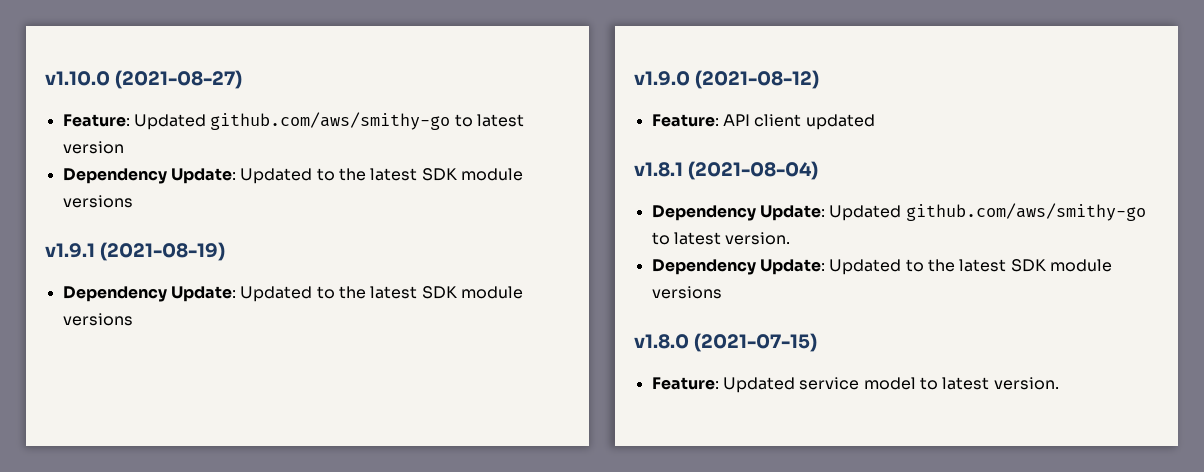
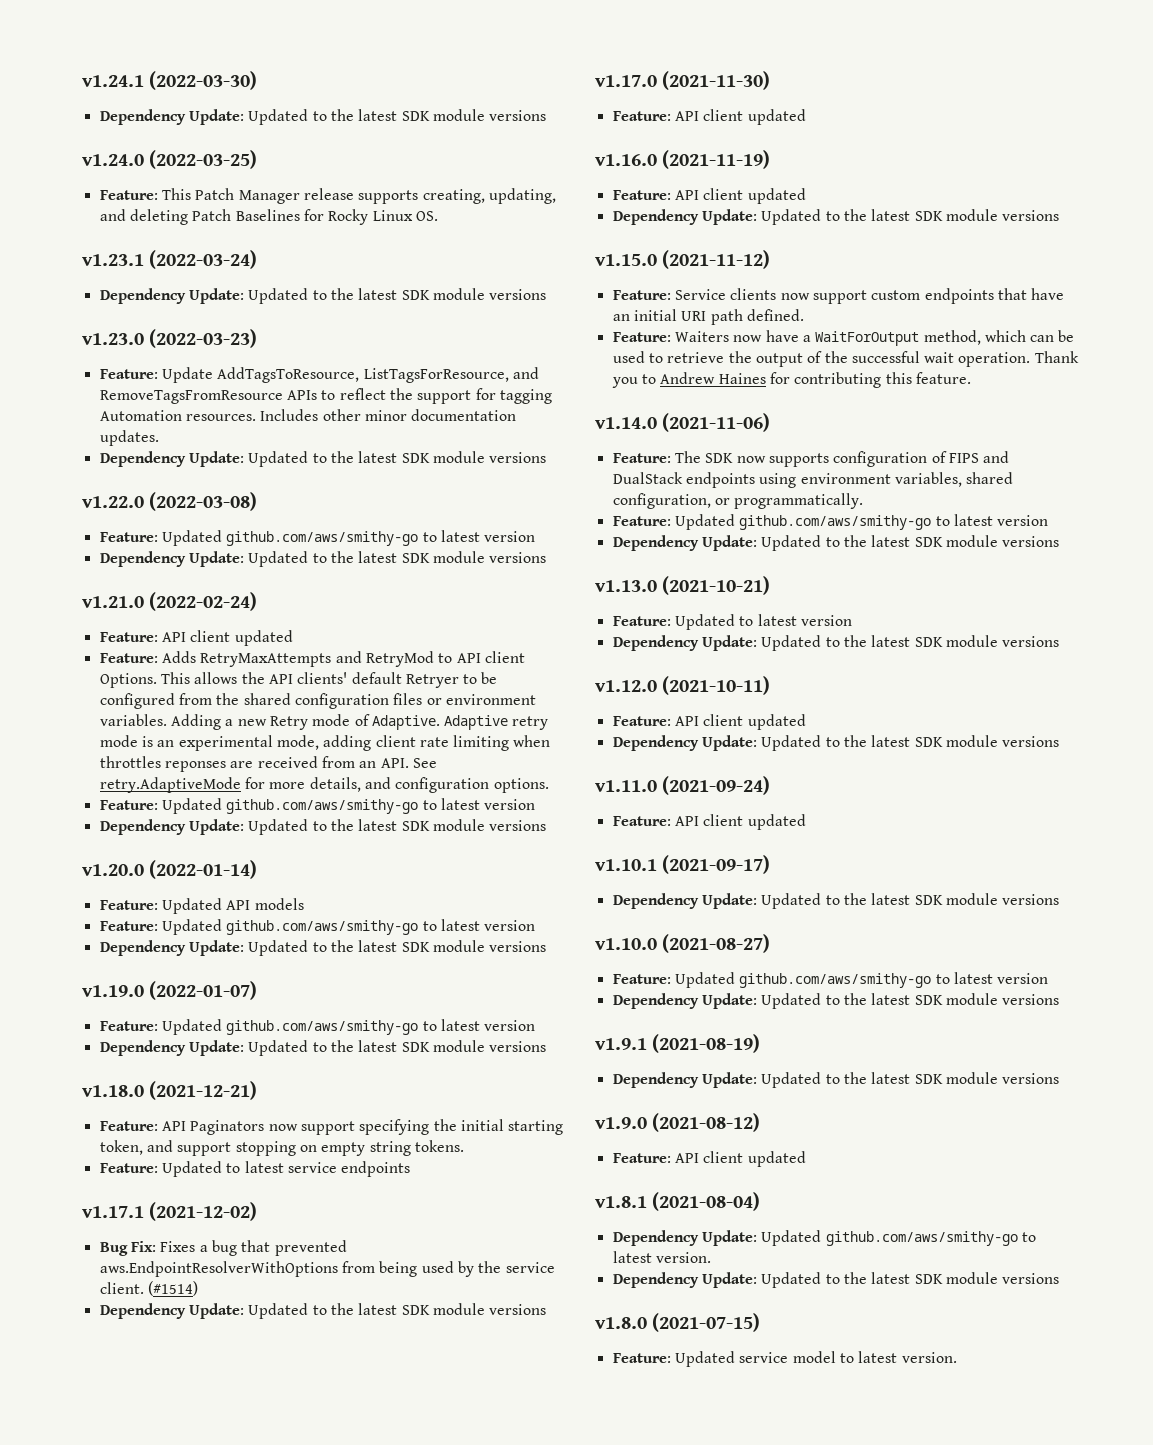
+ v1.24.1 (2022-03-30)
+ Dependency Update: Updated to the latest SDK module versions
+ v1.24.0 (2022-03-25)
+ Feature: This Patch Manager release supports creating, updating, and deleting Patch Baselines for Rocky Linux OS.
+ v1.23.1 (2022-03-24)
+ Dependency Update: Updated to the latest SDK module versions
+ v1.23.0 (2022-03-23)
+ Feature: Update AddTagsToResource, ListTagsForResource, and RemoveTagsFromResource APIs to reflect the support for tagging Automation resources. Includes other minor documentation updates.
+ Dependency Update: Updated to the latest SDK module versions
+ v1.22.0 (2022-03-08)
+ Feature: Updated github.com/aws/smithy-go to latest version
+ Dependency Update: Updated to the latest SDK module versions
+ v1.21.0 (2022-02-24)
+ Feature: API client updated
+ Feature: Adds RetryMaxAttempts and RetryMod to API client Options. This allows the API clients' default Retryer to be configured from the shared configuration files or environment variables. Adding a new Retry mode of Adaptive. Adaptive retry mode is an experimental mode, adding client rate limiting when throttles reponses are received from an API. See retry.AdaptiveMode for more details, and configuration options.
+ Feature: Updated github.com/aws/smithy-go to latest version
+ Dependency Update: Updated to the latest SDK module versions
+ v1.20.0 (2022-01-14)
+ Feature: Updated API models
+ Feature: Updated github.com/aws/smithy-go to latest version
+ Dependency Update: Updated to the latest SDK module versions
+ v1.19.0 (2022-01-07)
+ Feature: Updated github.com/aws/smithy-go to latest version
+ Dependency Update: Updated to the latest SDK module versions
+ v1.18.0 (2021-12-21)
+ Feature: API Paginators now support specifying the initial starting token, and support stopping on empty string tokens.
+ Feature: Updated to latest service endpoints
+ v1.17.1 (2021-12-02)
+ Bug Fix: Fixes a bug that prevented aws.EndpointResolverWithOptions from being used by the service client. (#1514)
+ Dependency Update: Updated to the latest SDK module versions
+ v1.17.0 (2021-11-30)
+ Feature: API client updated
+ v1.16.0 (2021-11-19)
+ Feature: API client updated
+ Dependency Update: Updated to the latest SDK module versions
+ v1.15.0 (2021-11-12)
+ Feature: Service clients now support custom endpoints that have an initial URI path defined.
+ Feature: Waiters now have a WaitForOutput method, which can be used to retrieve the output of the successful wait operation. Thank you to Andrew Haines for contributing this feature.
+ v1.14.0 (2021-11-06)
+ Feature: The SDK now supports configuration of FIPS and DualStack endpoints using environment variables, shared configuration, or programmatically.
+ Feature: Updated github.com/aws/smithy-go to latest version
+ Dependency Update: Updated to the latest SDK module versions
+ v1.13.0 (2021-10-21)
+ Feature: Updated to latest version
+ Dependency Update: Updated to the latest SDK module versions
+ v1.12.0 (2021-10-11)
+ Feature: API client updated
+ Dependency Update: Updated to the latest SDK module versions
+ v1.11.0 (2021-09-24)
+ Feature: API client updated
+ v1.10.1 (2021-09-17)
+ Dependency Update: Updated to the latest SDK module versions

